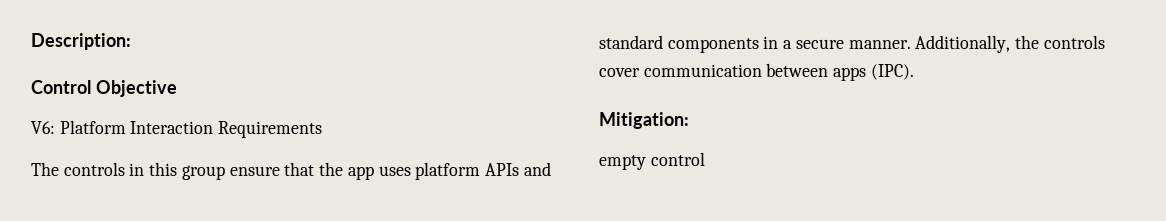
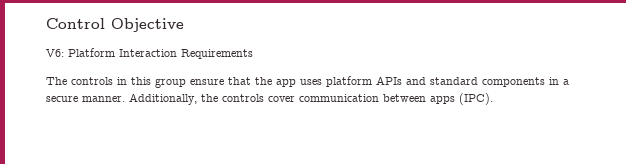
- Description:
- Mitigation:
- empty control

